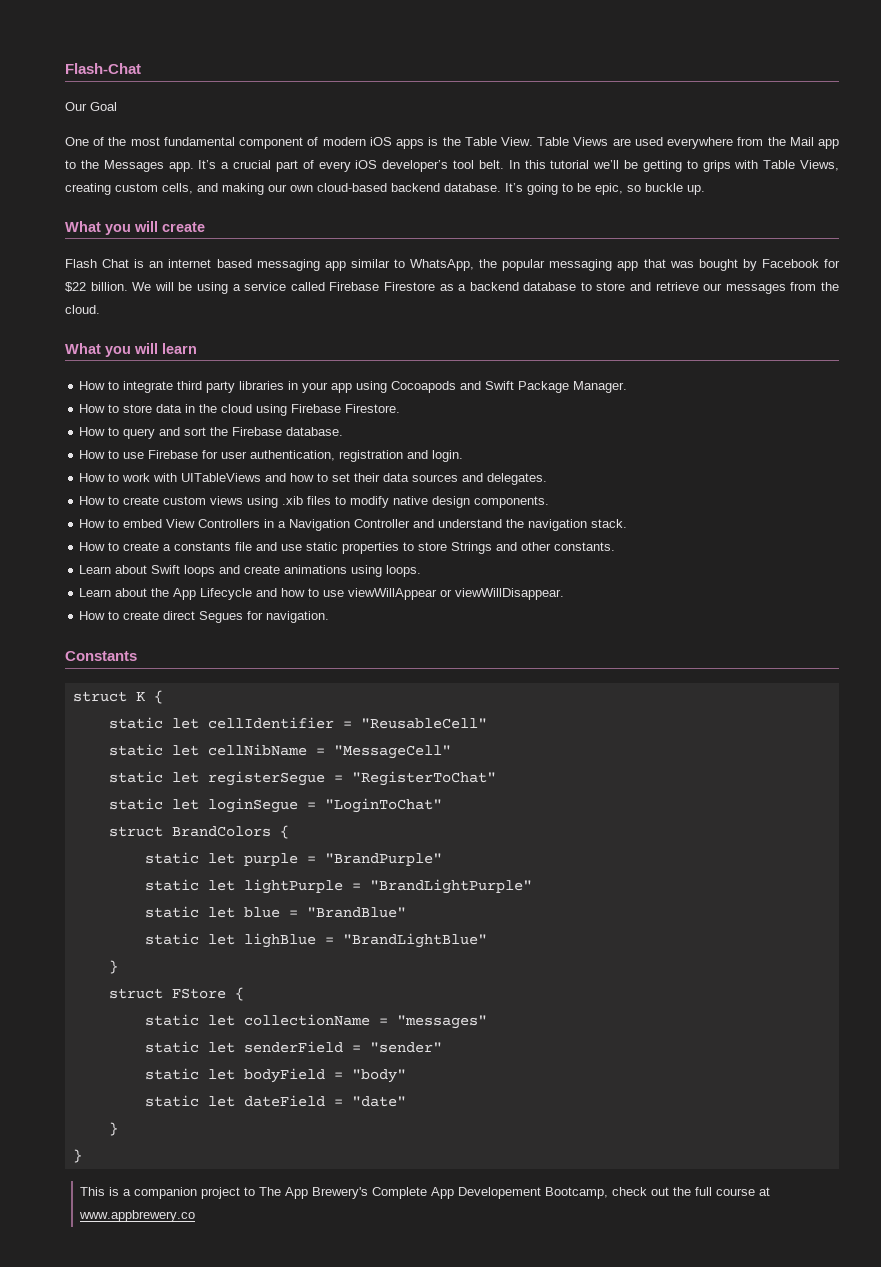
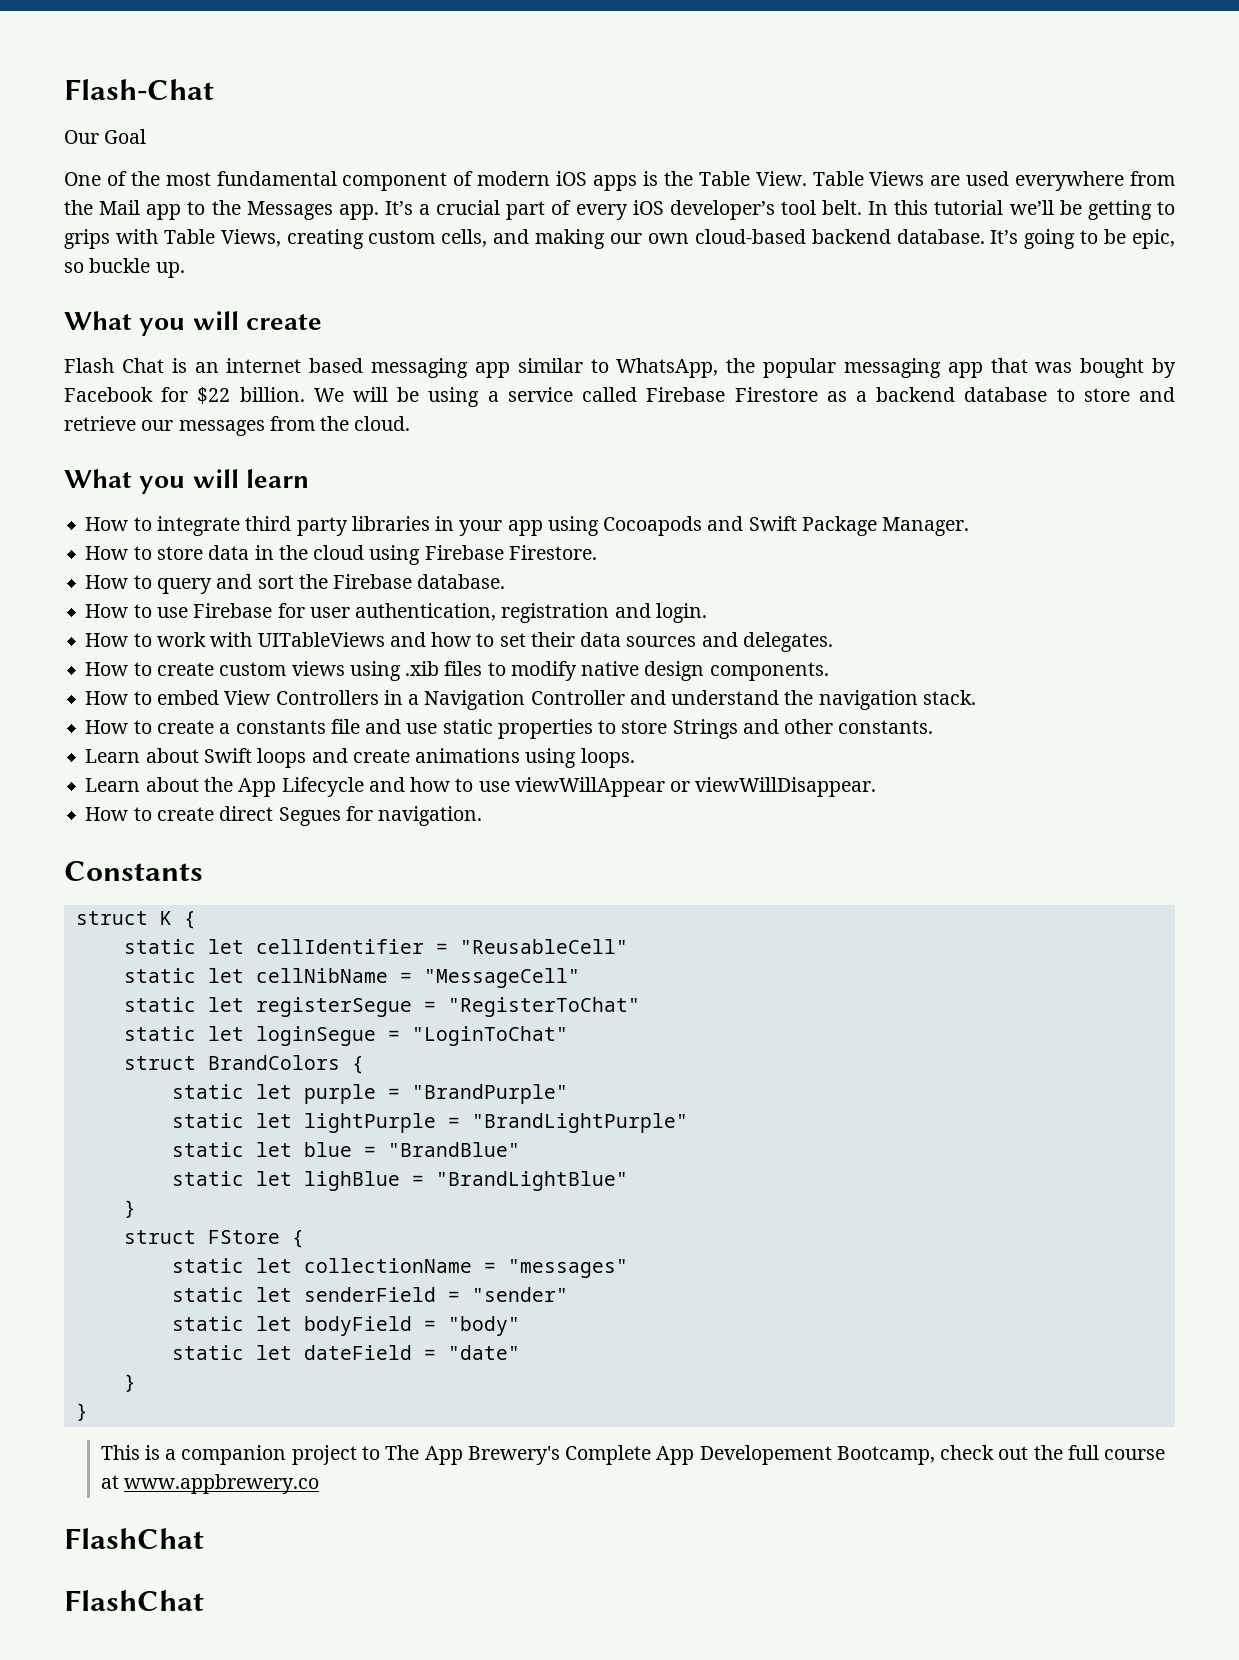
  This is a companion project to The App Brewery's Complete App Developement Bootcamp, check out the full course at www.appbrewery.co
+ FlashChat
+ FlashChat

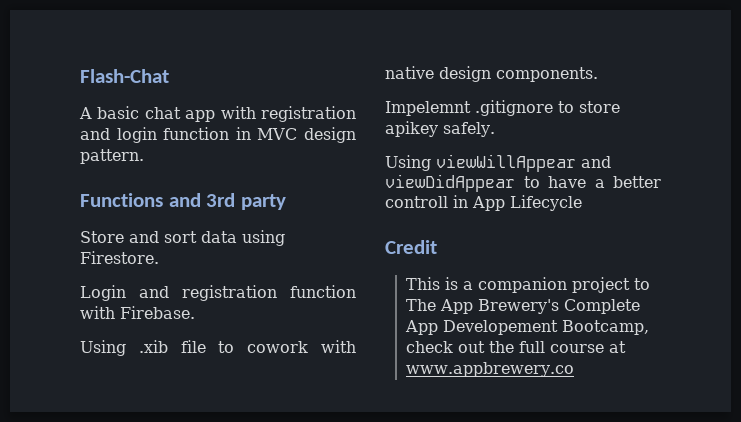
- Our Goal
- One of the most fundamental component of modern iOS apps is the Table View. Table Views are used everywhere from the Mail app to the Messages app. It’s a crucial part of every iOS developer’s tool belt. In this tutorial we’ll be getting to grips with Table Views, creating custom cells, and making our own cloud-based backend database. It’s going to be epic, so buckle up.
- What you will create
- Flash Chat is an internet based messaging app similar to WhatsApp, the popular messaging app that was bought by Facebook for $22 billion. We will be using a service called Firebase Firestore as a backend database to store and retrieve our messages from the cloud.
- What you will learn
- How to integrate third party libraries in your app using Cocoapods and Swift Package Manager.
- How to store data in the cloud using Firebase Firestore.
- How to query and sort the Firebase database.
- How to use Firebase for user authentication, registration and login.
- How to work with UITableViews and how to set their data sources and delegates.
- How to create custom views using .xib files to modify native design components.
- How to embed View Controllers in a Navigation Controller and understand the navigation stack.
- How to create a constants file and use static properties to store Strings and other constants.
- Learn about Swift loops and create animations using loops.
- Learn about the App Lifecycle and how to use viewWillAppear or viewWillDisappear.
- How to create direct Segues for navigation.
- Constants
- struct K {
- static let cellIdentifier = "ReusableCell"
- static let cellNibName = "MessageCell"
- static let registerSegue = "RegisterToChat"
- static let loginSegue = "LoginToChat"
- struct BrandColors {
- static let purple = "BrandPurple"
- static let lightPurple = "BrandLightPurple"
- static let blue = "BrandBlue"
- static let lighBlue = "BrandLightBlue"
- }
- struct FStore {
- static let collectionName = "messages"
- static let senderField = "sender"
- static let bodyField = "body"
- static let dateField = "date"
- }
- }
+ A basic chat app with registration and login function in MVC design pattern.
+ Functions and 3rd party
+ Store and sort data using Firestore.
+ Login and registration function with Firebase.
+ Using .xib file to cowork with native design components.
+ Impelemnt .gitignore to store apikey safely.
+ Using viewWillAppear and viewDidAppear to have a better controll in App Lifecycle
+ Credit
  This is a companion project to The App Brewery's Complete App Developement Bootcamp, check out the full course at www.appbrewery.co
- FlashChat
- FlashChat

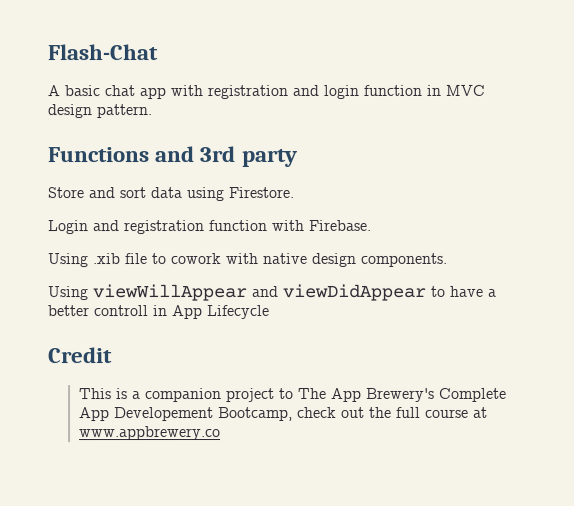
- Impelemnt .gitignore to store apikey safely.

